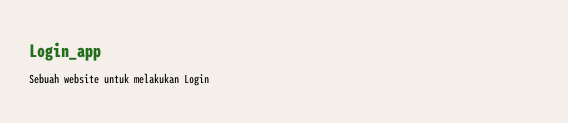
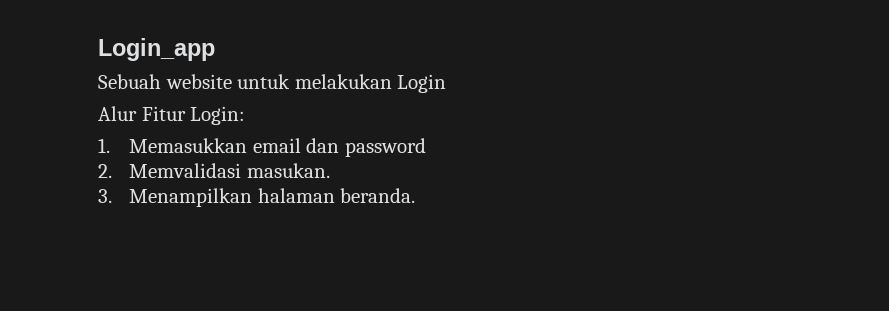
+ Alur Fitur Login:
+ 1. Memasukkan email dan password
+ 2. Memvalidasi masukan.
+ 3. Menampilkan halaman beranda.

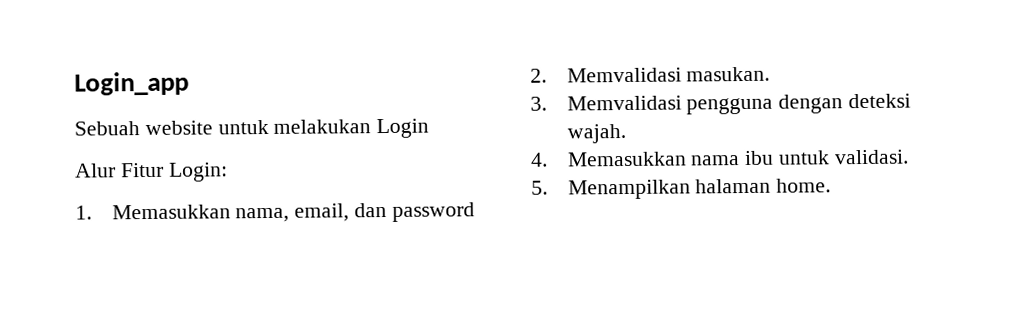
- 1. Memasukkan email dan password
+ 1. Memasukkan nama, email, dan password
- 3. Menampilkan halaman beranda.
+ 3. Memvalidasi pengguna dengan deteksi wajah.
+ 4. Memasukkan nama ibu untuk validasi.
+ 5. Menampilkan halaman home.

